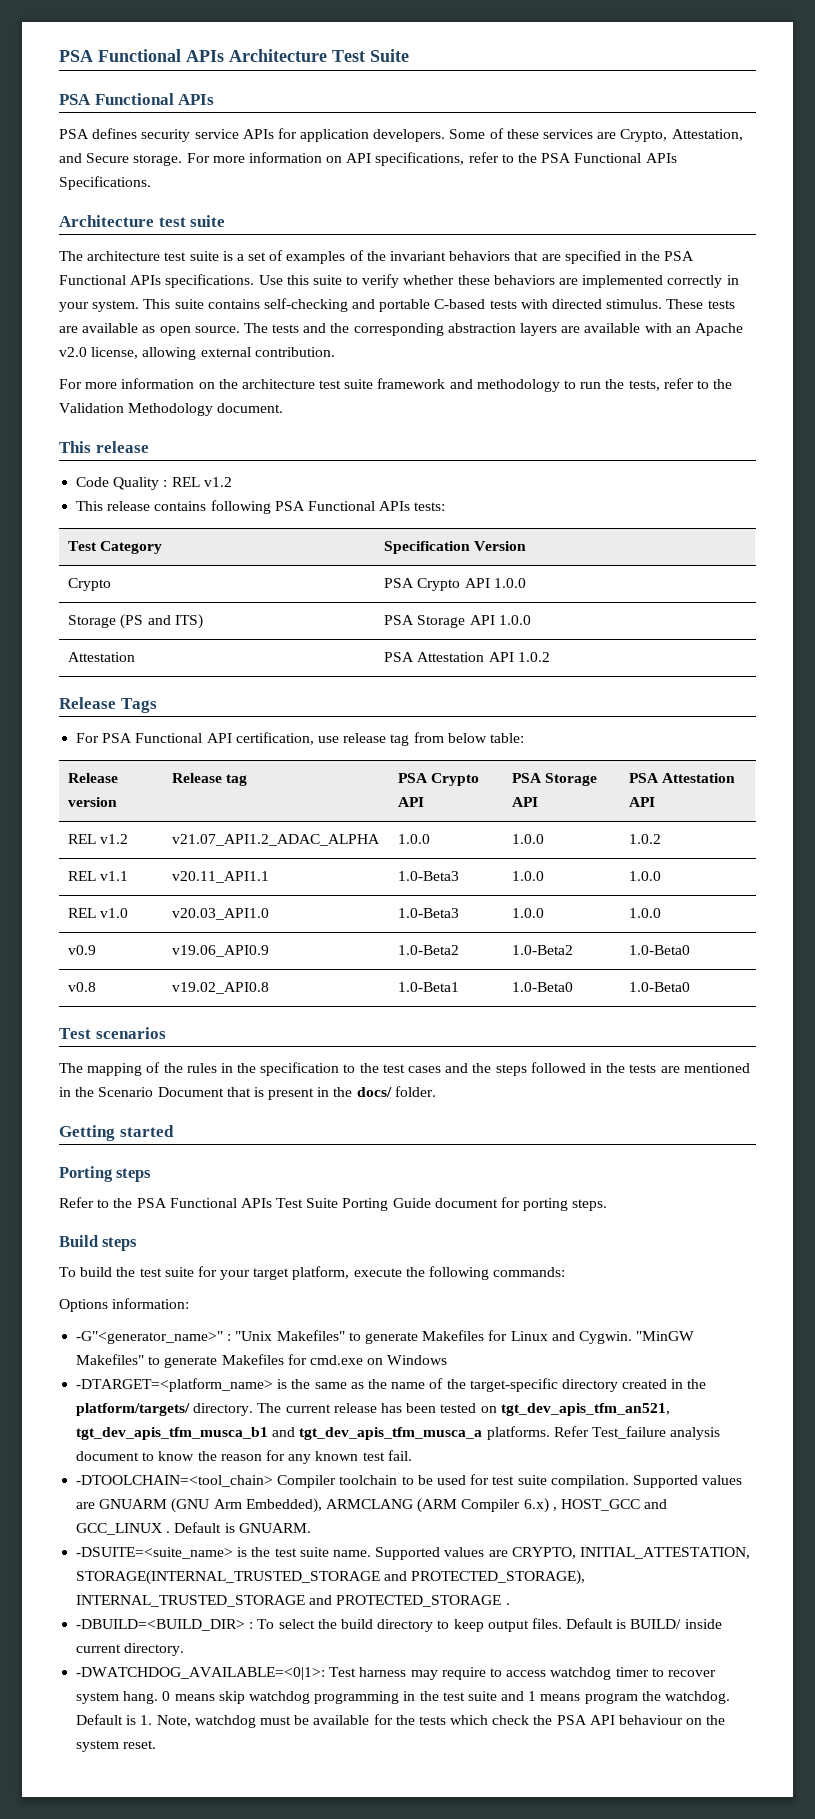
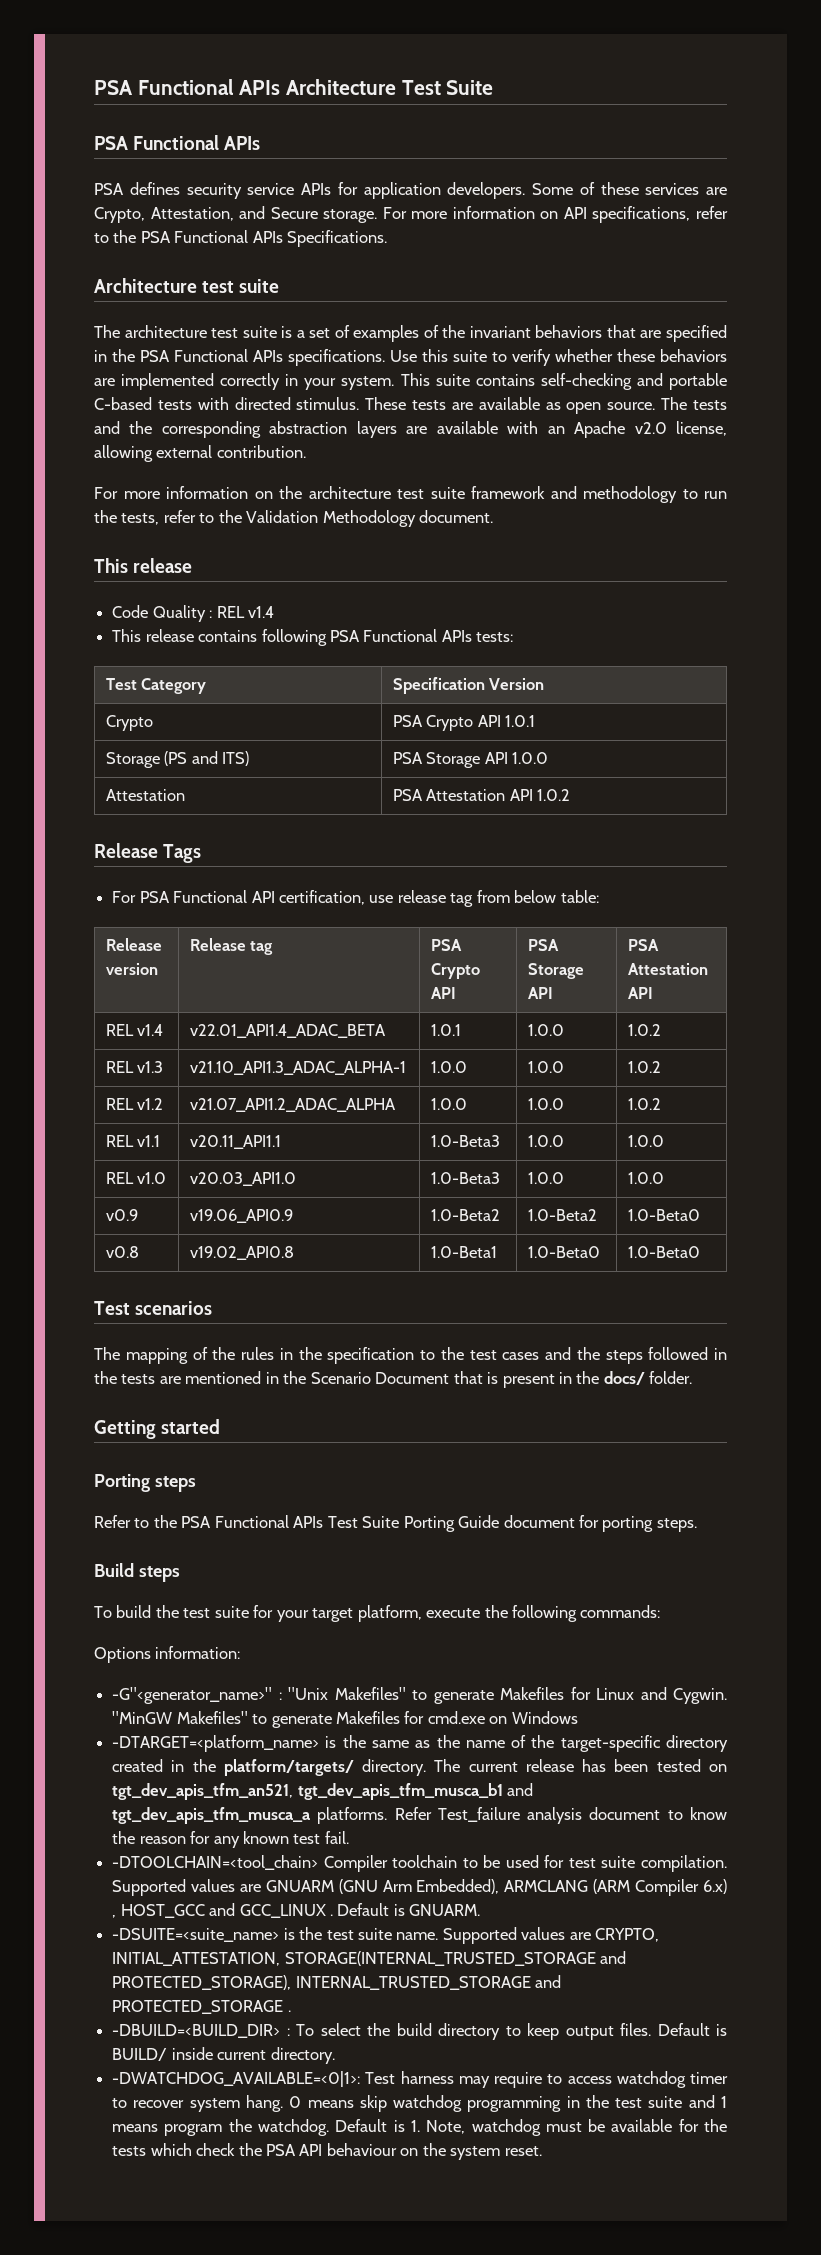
- Code Quality : REL v1.2
+ Code Quality : REL v1.4
- Crypto | PSA Crypto API 1.0.0
+ Crypto | PSA Crypto API 1.0.1
+ REL v1.4 | v22.01_API1.4_ADAC_BETA | 1.0.1 | 1.0.0 | 1.0.2
+ REL v1.3 | v21.10_API1.3_ADAC_ALPHA-1 | 1.0.0 | 1.0.0 | 1.0.2

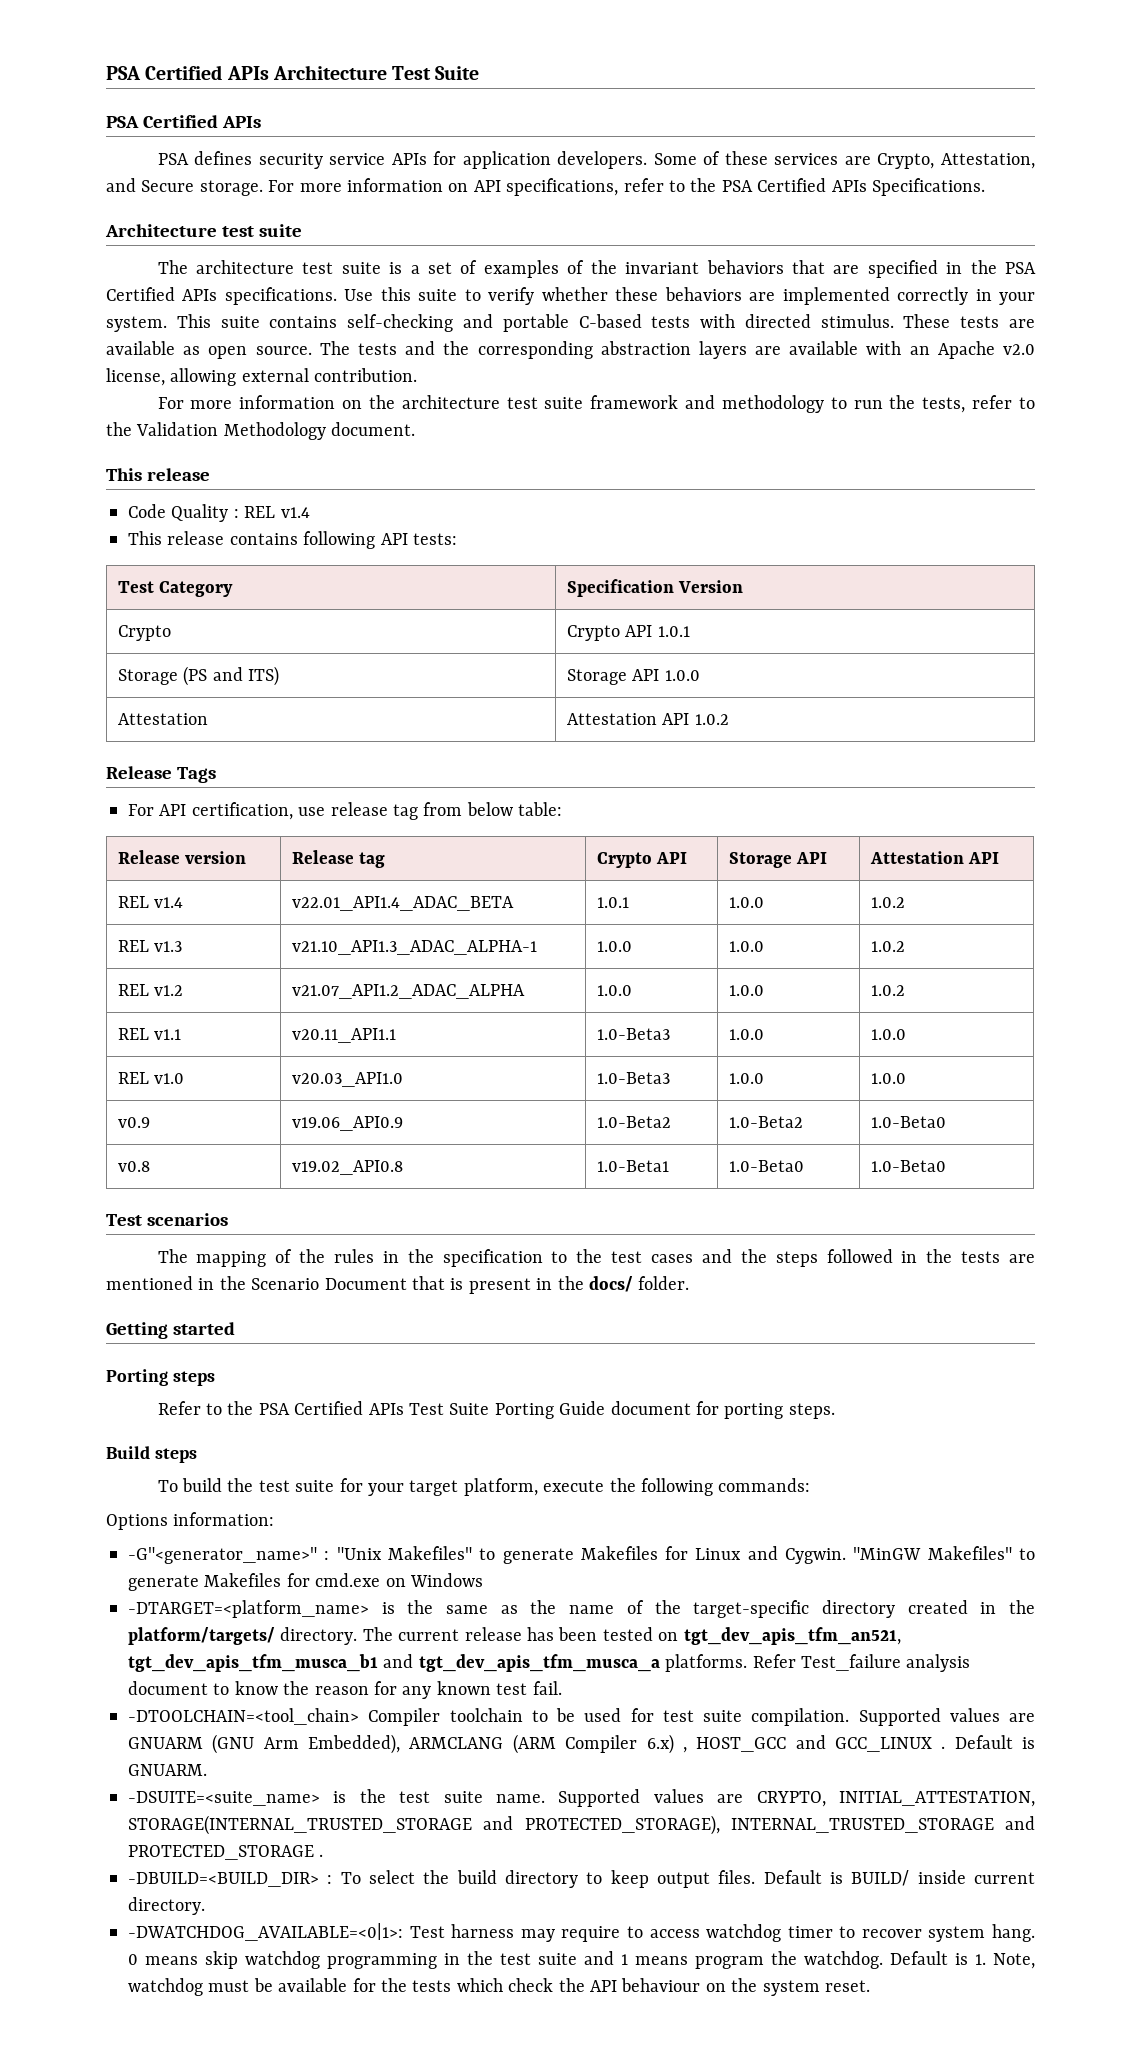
- PSA Functional APIs Architecture Test Suite
- PSA Functional APIs
+ PSA Certified APIs Architecture Test Suite
+ PSA Certified APIs
- For more information on API specifications, refer to the PSA Functional APIs Specifications.
+ For more information on API specifications, refer to the PSA Certified APIs Specifications.
- The architecture test suite is a set of examples of the invariant behaviors that are specified in the PSA Functional APIs specifications.
+ The architecture test suite is a set of examples of the invariant behaviors that are specified in the PSA Certified APIs specifications.
- This release contains following PSA Functional APIs tests:
+ This release contains following API tests:
- Crypto | PSA Crypto API 1.0.1
+ Crypto | Crypto API 1.0.1
- Storage (PS and ITS) | PSA Storage API 1.0.0
+ Storage (PS and ITS) | Storage API 1.0.0
- Attestation | PSA Attestation API 1.0.2
+ Attestation | Attestation API 1.0.2
- For PSA Functional API certification, use release tag from below table:
+ For API certification, use release tag from below table:
- Release version | Release tag | PSA Crypto API | PSA Storage API | PSA Attestation API
+ Release version | Release tag | Crypto API | Storage API | Attestation API
- Refer to the PSA Functional APIs Test Suite Porting Guide document for porting steps.
+ Refer to the PSA Certified APIs Test Suite Porting Guide document for porting steps.
- Default is 1. Note, watchdog must be available for the tests which check the PSA API behaviour on the system reset.
+ Default is 1. Note, watchdog must be available for the tests which check the API behaviour on the system reset.

